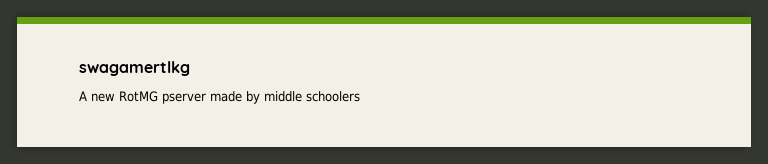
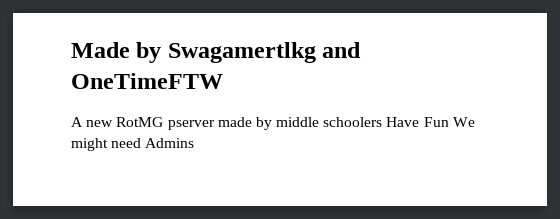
- swagamertlkg
+ Made by Swagamertlkg and OneTimeFTW
- A new RotMG pserver made by middle schoolers
+ A new RotMG pserver made by middle schoolers Have Fun We might need Admins

